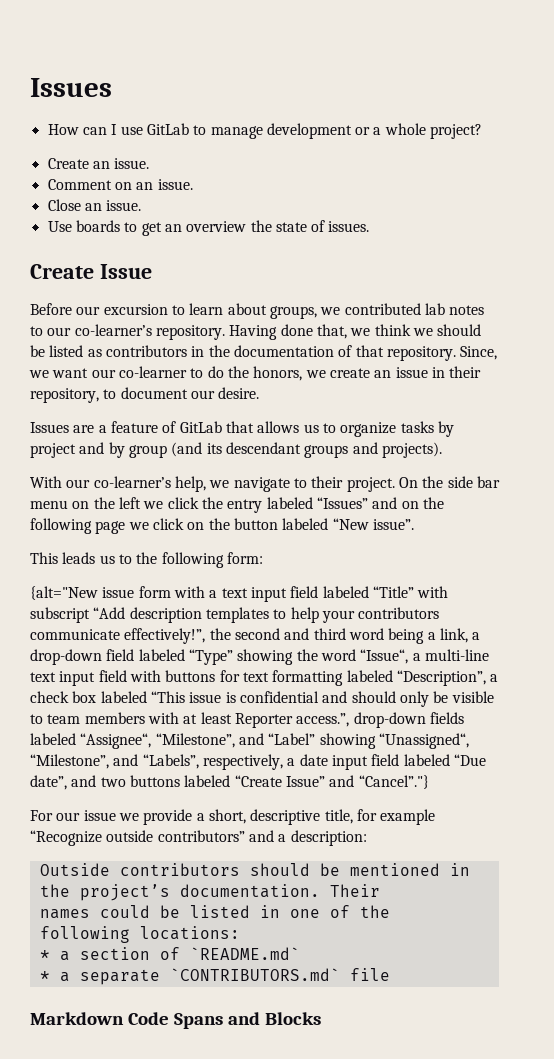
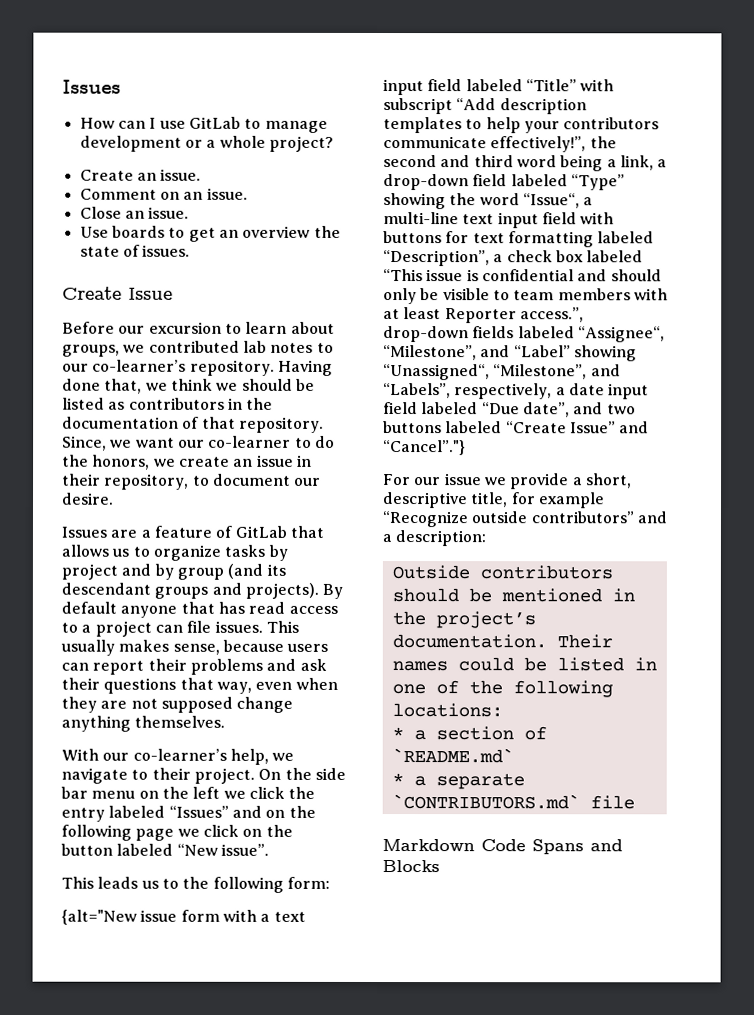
+ By default anyone that has read access to a project can file issues. This usually makes sense, because users can report their problems and ask their questions that way, even when they are not supposed change anything themselves.

